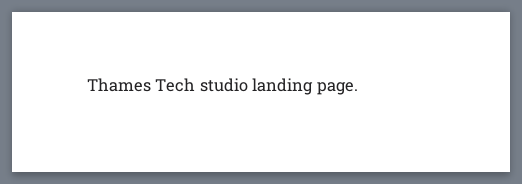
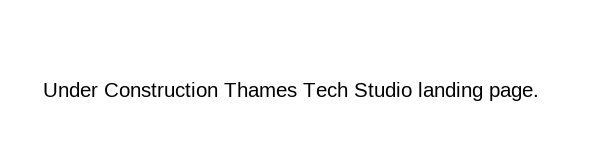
- Thames Tech studio landing page.
+ Under Construction Thames Tech Studio landing page.

